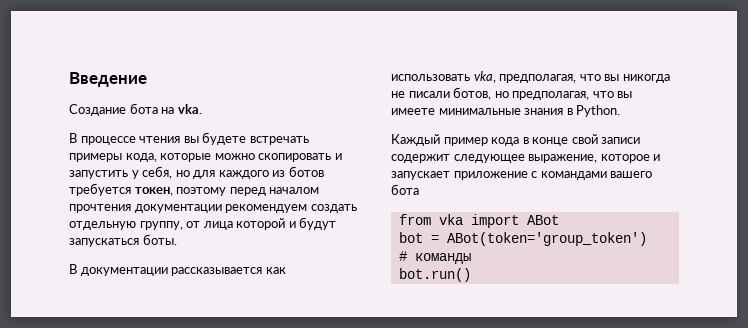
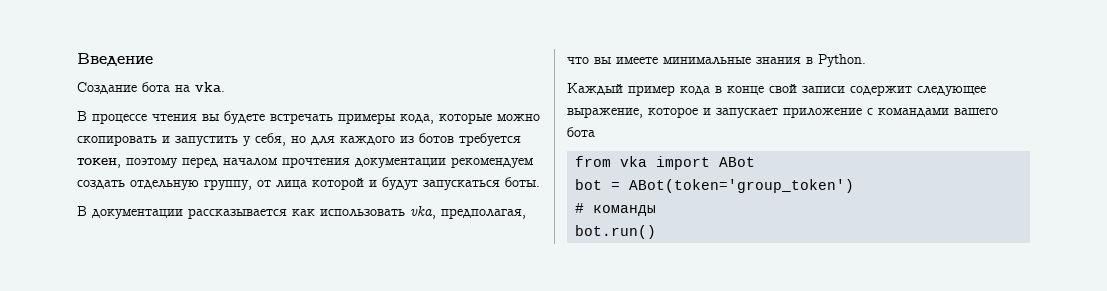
- В документации рассказывается как использовать vka, предполагая, что вы никогда не писали ботов, но предполагая, что вы имеете минимальные знания в Python.
+ В документации рассказывается как использовать vka, предполагая, что вы имеете минимальные знания в Python.

